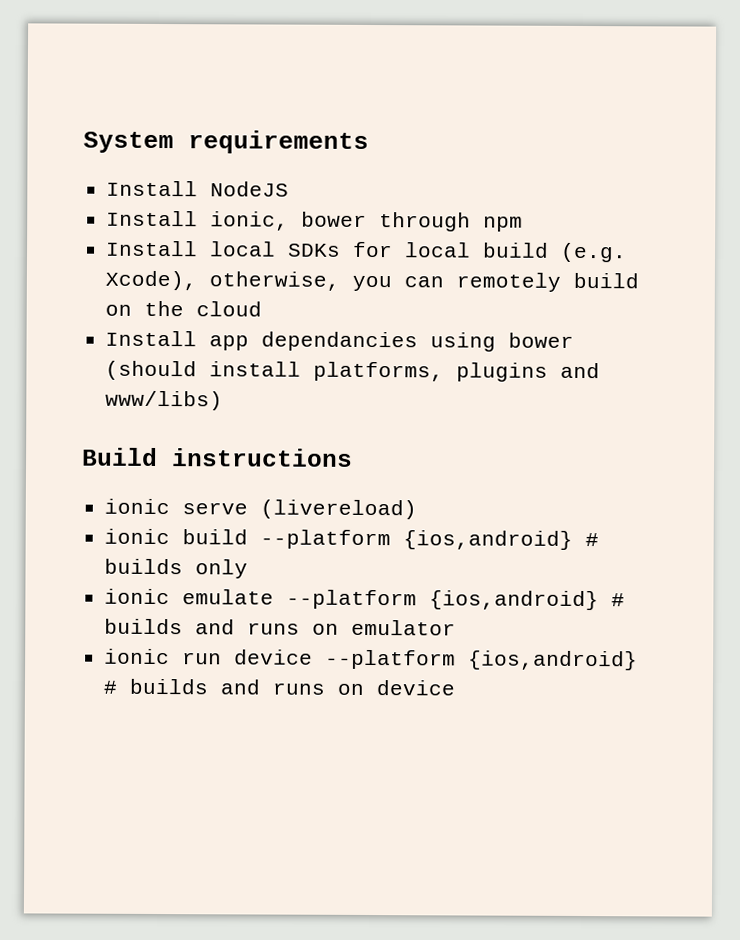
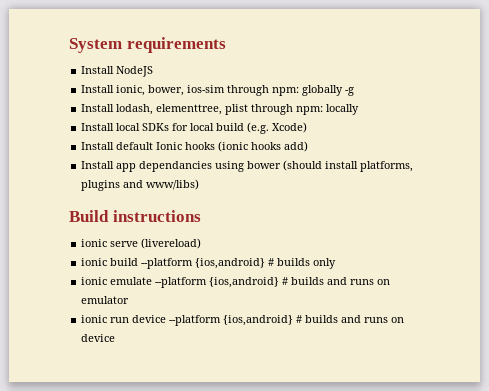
- Install ionic, bower through npm
+ Install ionic, bower, ios-sim through npm: globally -g
+ Install lodash, elementtree, plist through npm: locally
- Install local SDKs for local build (e.g. Xcode), otherwise, you can remotely build on the cloud
+ Install local SDKs for local build (e.g. Xcode)
+ Install default Ionic hooks (ionic hooks add)

